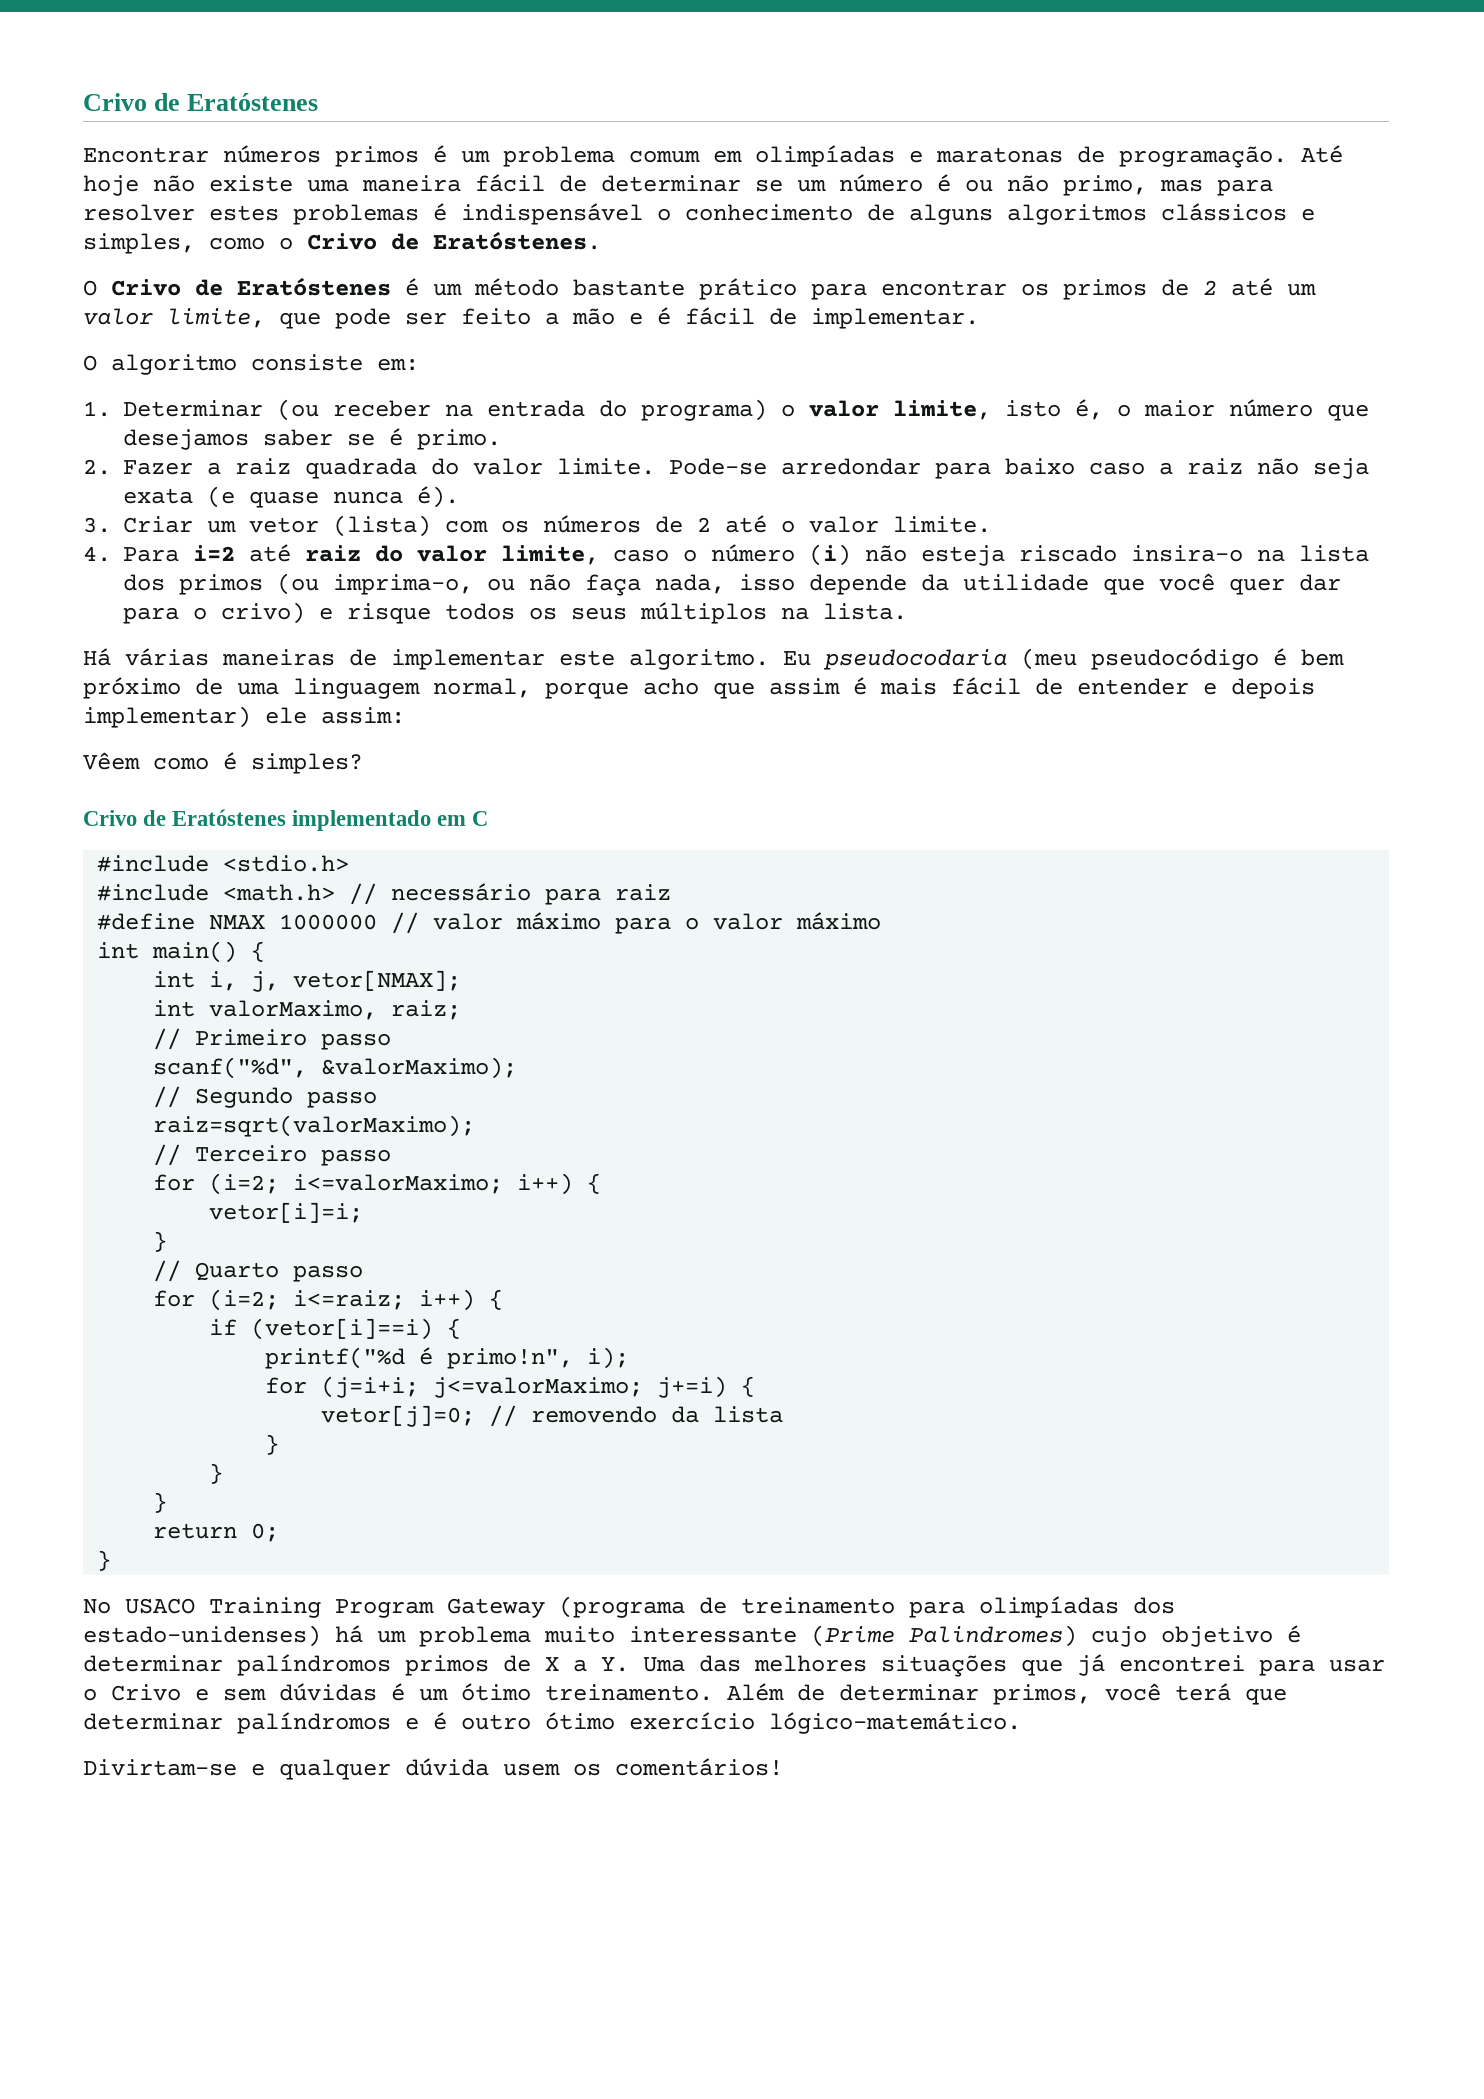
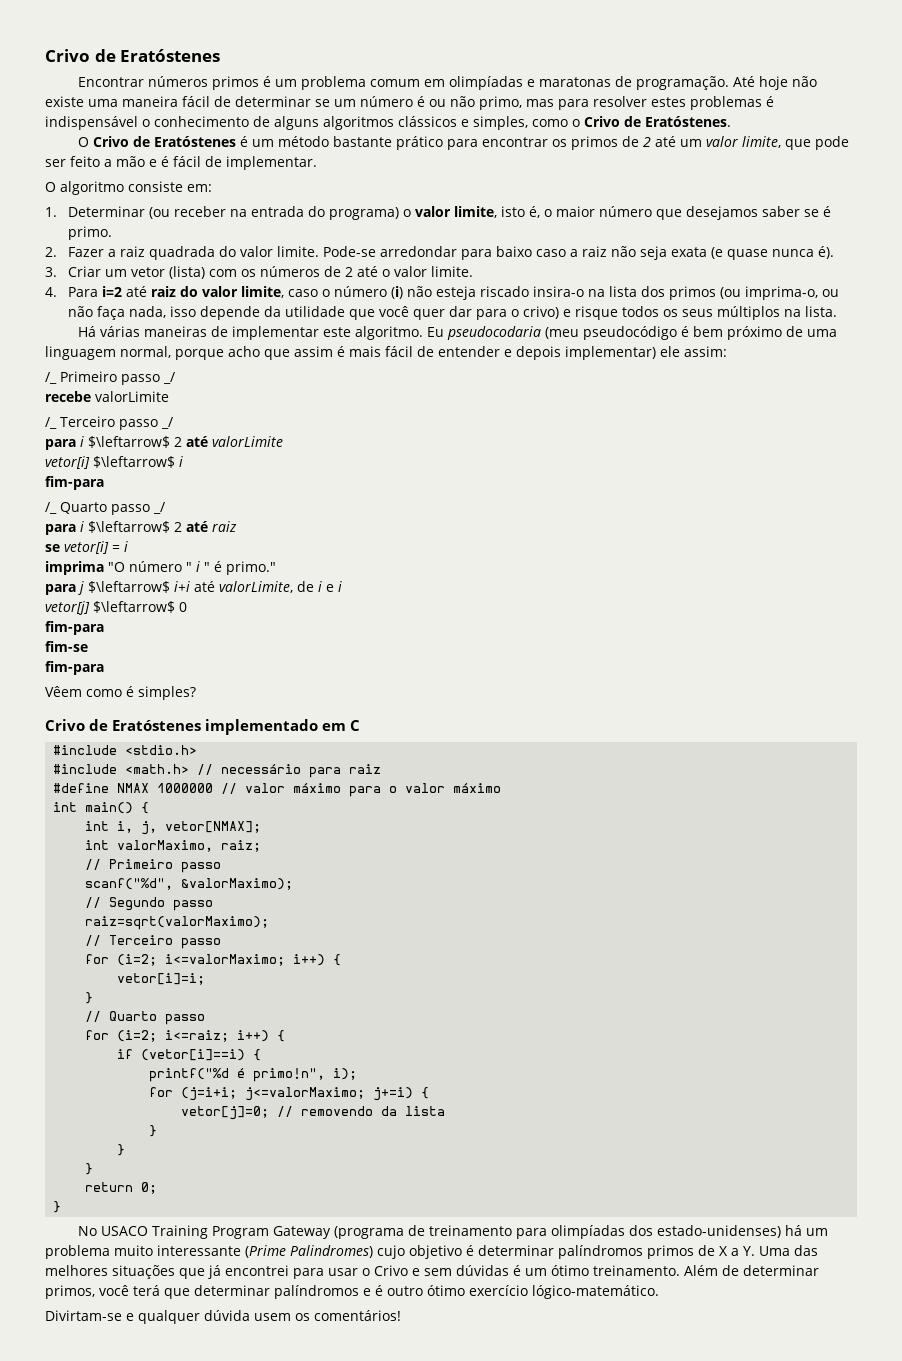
+ /_ Primeiro passo _/
+ recebe valorLimite
+ /_ Terceiro passo _/
+ para i $\leftarrow$ 2 até valorLimite
+ vetor[i] $\leftarrow$ i
+ fim-para
+ /_ Quarto passo _/
+ para i $\leftarrow$ 2 até raiz
+ se vetor[i] = i
+ imprima "O número " i " é primo."
+ para j $\leftarrow$ i+i até valorLimite, de i e i
+ vetor[j] $\leftarrow$ 0
+ fim-para
+ fim-se
+ fim-para

